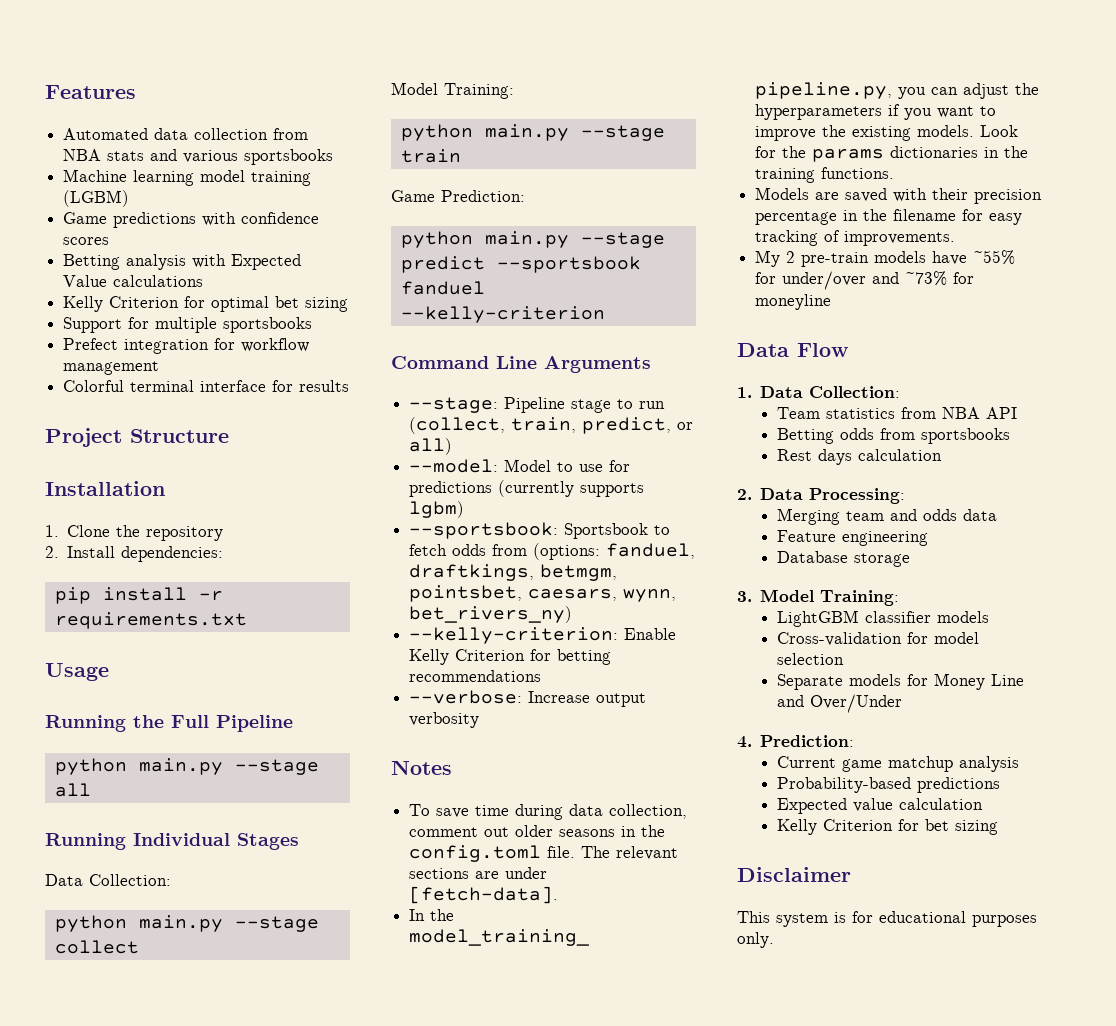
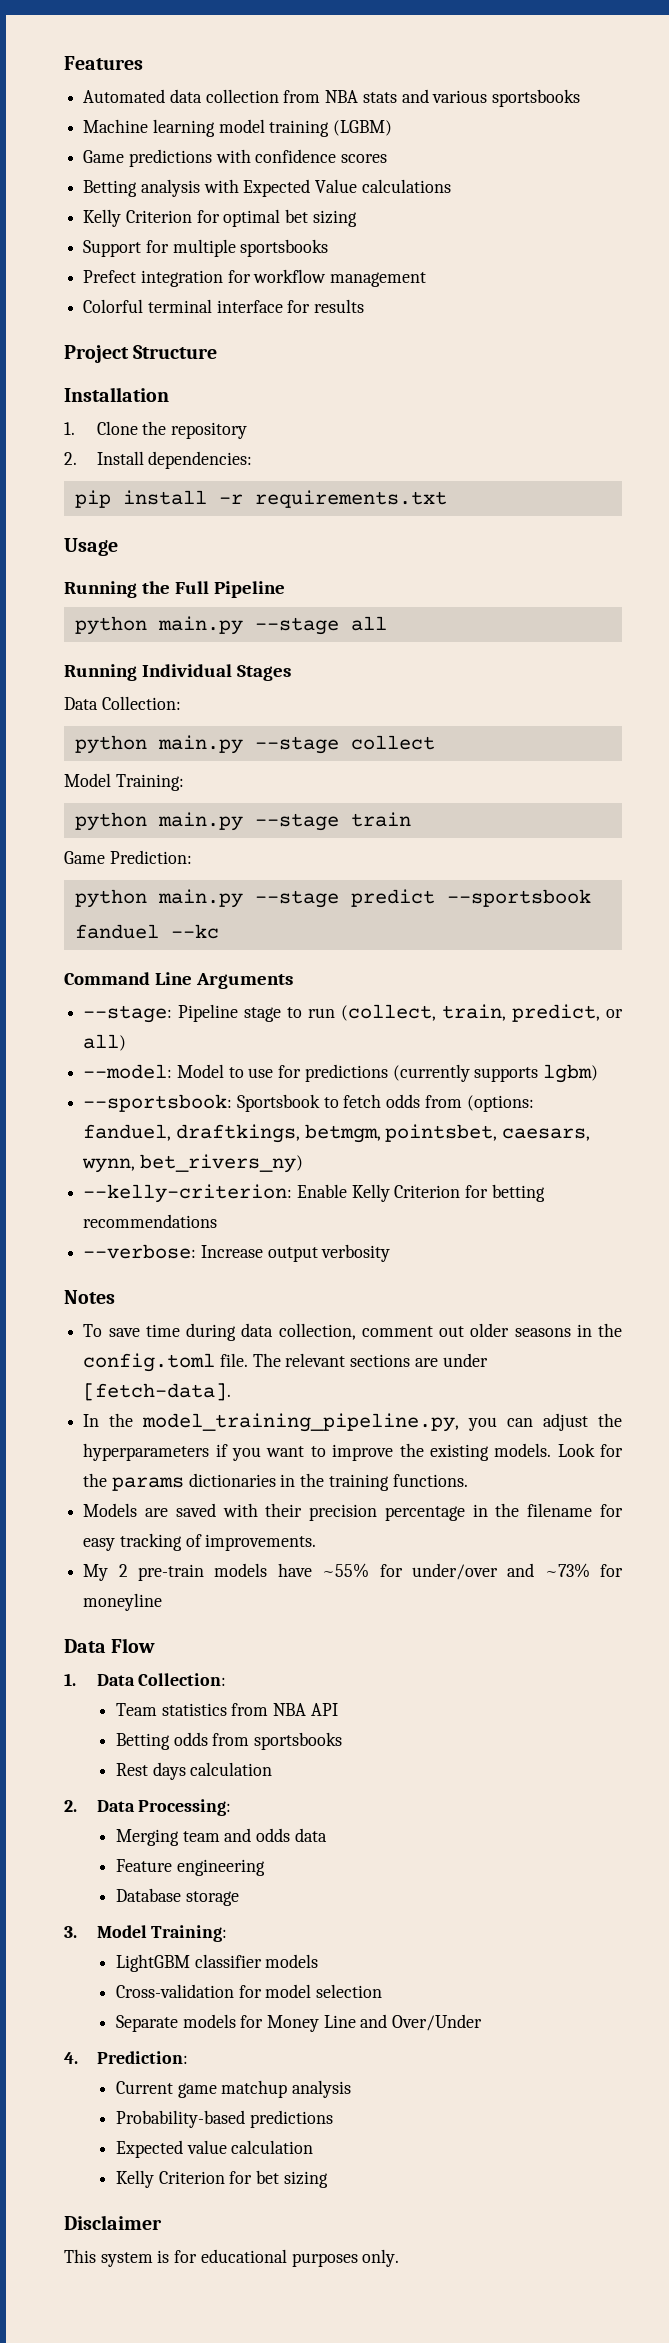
- python main.py --stage predict --sportsbook fanduel --kelly-criterion
+ python main.py --stage predict --sportsbook fanduel --kc

